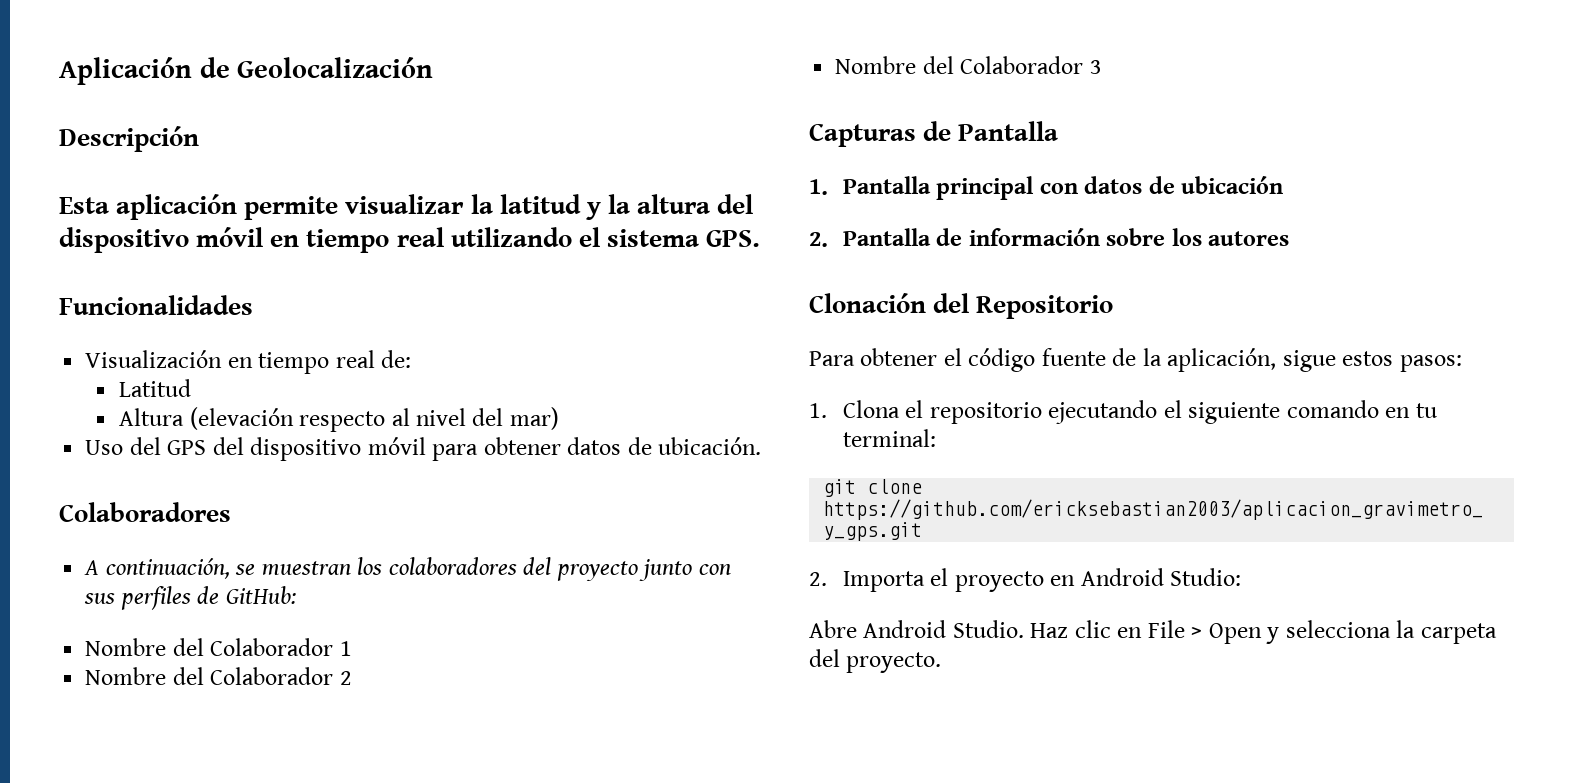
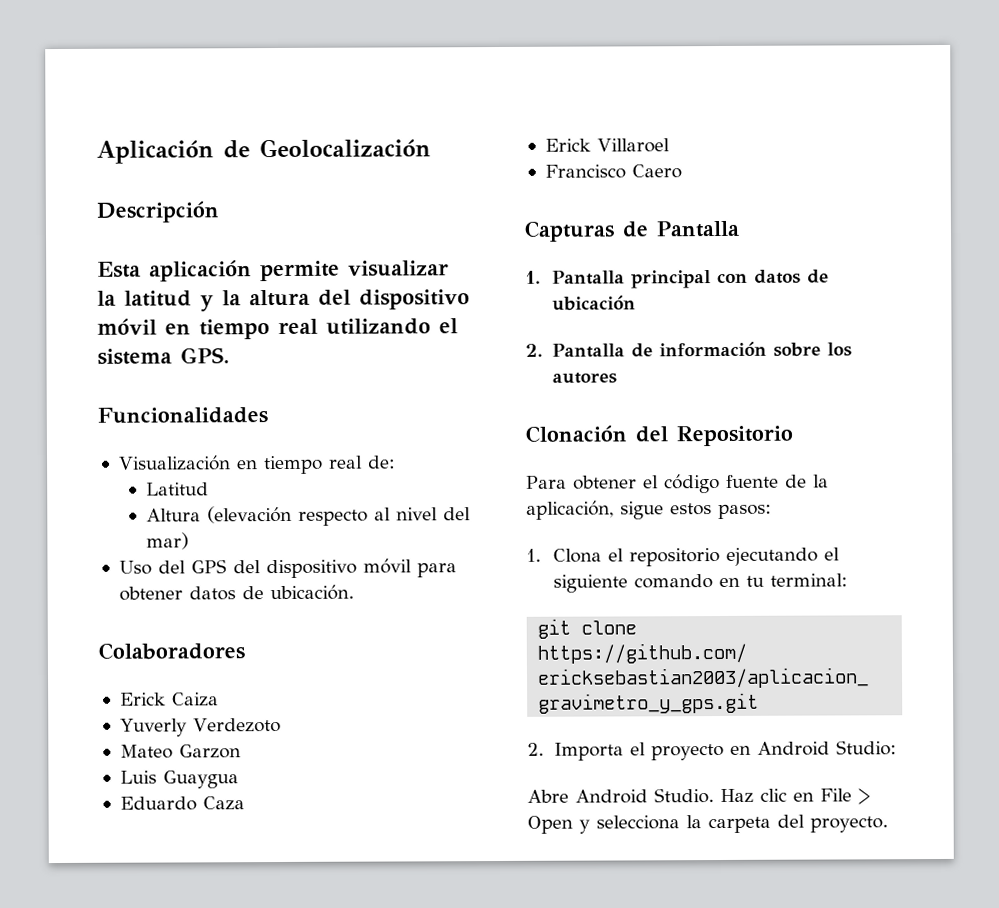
- A continuación, se muestran los colaboradores del proyecto junto con sus perfiles de GitHub:
- Nombre del Colaborador 1
- Nombre del Colaborador 2
- Nombre del Colaborador 3
+ Erick Caiza
+ Yuverly Verdezoto
+ Mateo Garzon
+ Luis Guaygua
+ Eduardo Caza
+ Erick Villaroel
+ Francisco Caero

